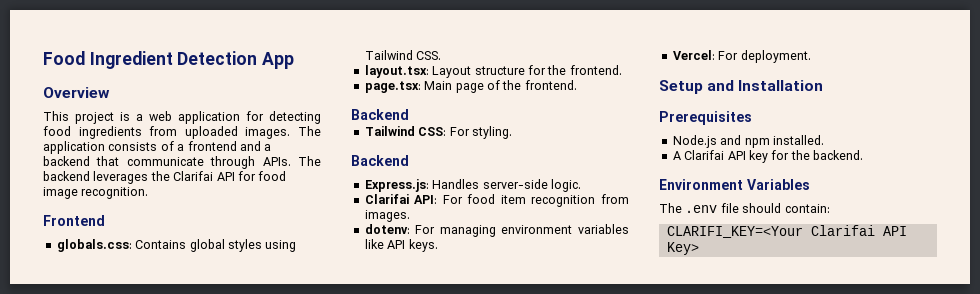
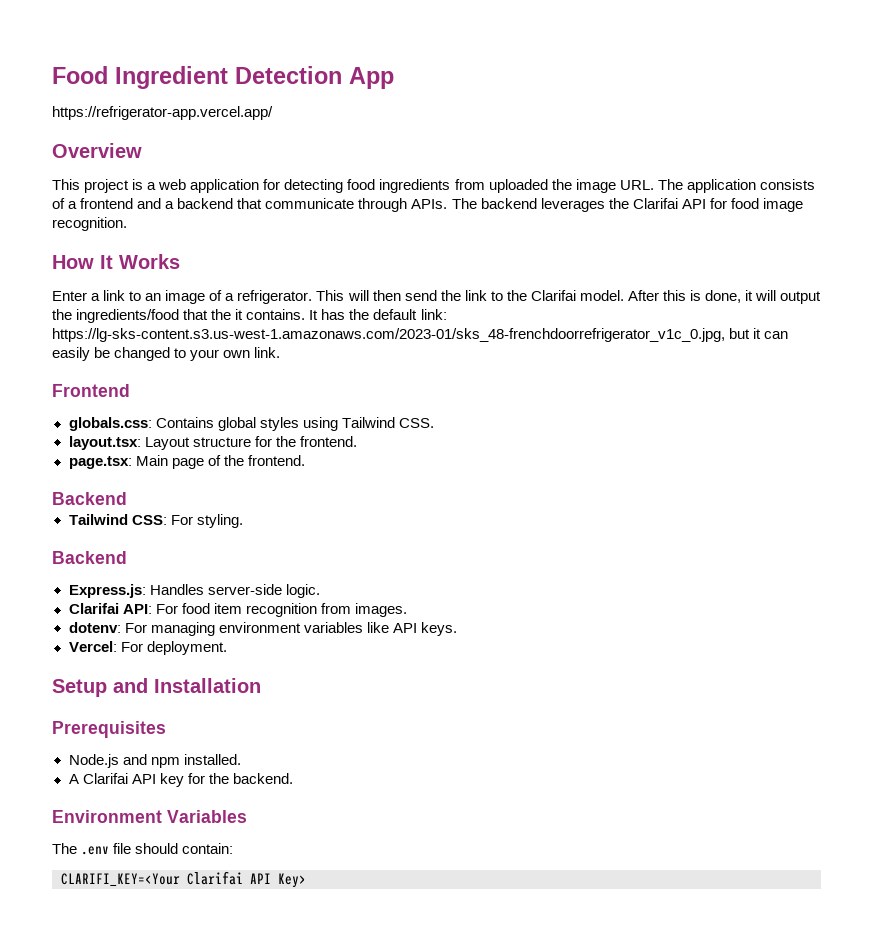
+ https://refrigerator-app.vercel.app/
- This project is a web application for detecting food ingredients from uploaded images. The application consists of a frontend and a backend that communicate through APIs.
+ This project is a web application for detecting food ingredients from uploaded the image URL. The application consists of a frontend and a backend that communicate through APIs.
+ How It Works
+ Enter a link to an image of a refrigerator. This will then send the link to the Clarifai model. After this is done, it will output the ingredients/food that the it contains. It has the default link: https://lg-sks-content.s3.us-west-1.amazonaws.com/2023-01/sks_48-frenchdoorrefrigerator_v1c_0.jpg, but it can easily be changed to your own link.

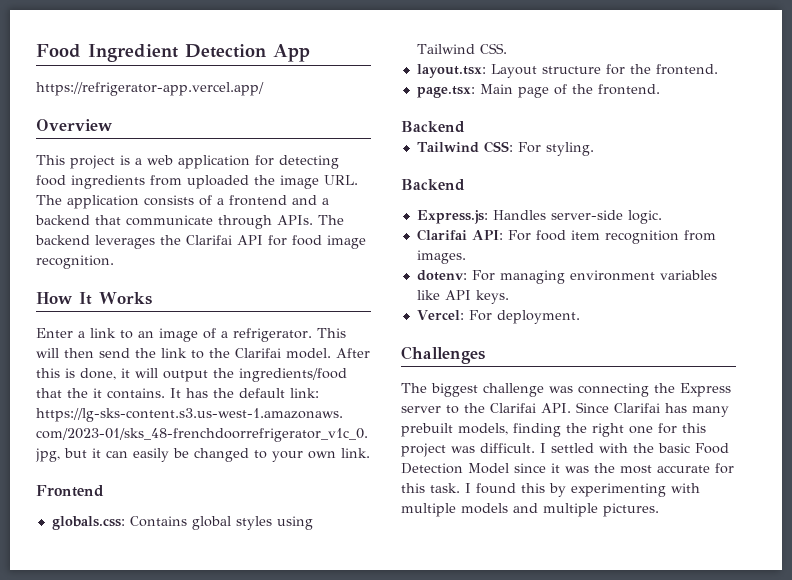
- Setup and Installation
- Prerequisites
- Node.js and npm installed.
- A Clarifai API key for the backend.
- Environment Variables
- The .env file should contain:
- CLARIFI_KEY=<Your Clarifai API Key>
+ Challenges
+ The biggest challenge was connecting the Express server to the Clarifai API. Since Clarifai has many prebuilt models, finding the right one for this project was difficult. I settled with the basic Food Detection Model since it was the most accurate for this task. I found this by experimenting with multiple models and multiple pictures.

